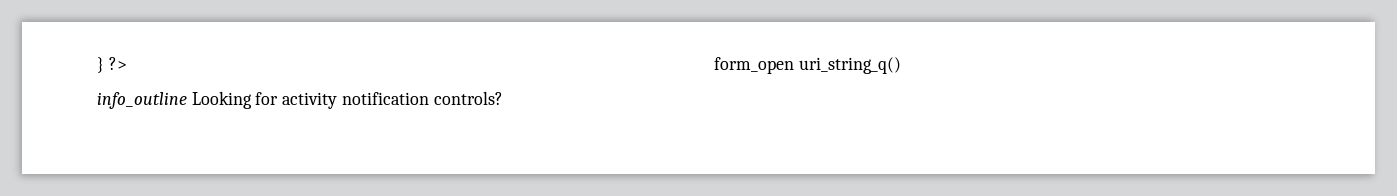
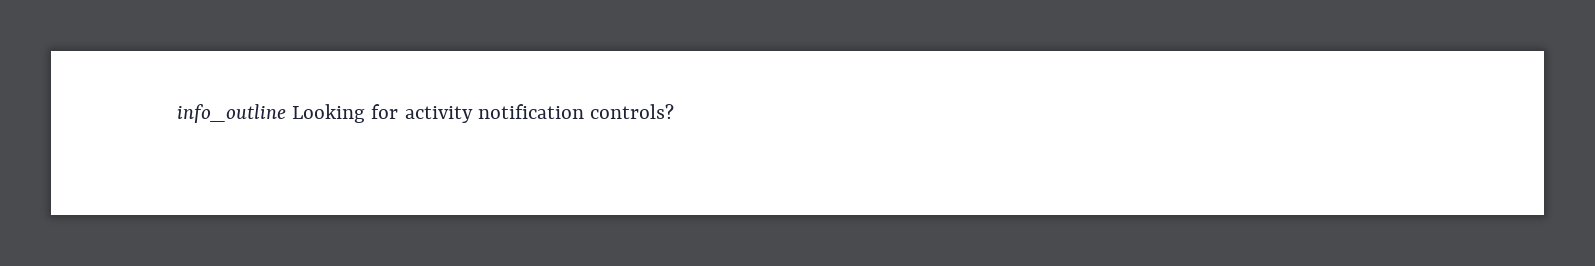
- } ?>
- form_open uri_string_q()

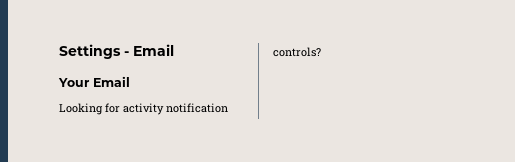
- info_outline Looking for activity notification controls?
+ Settings - Email
+ Your Email
+ Looking for activity notification controls?

